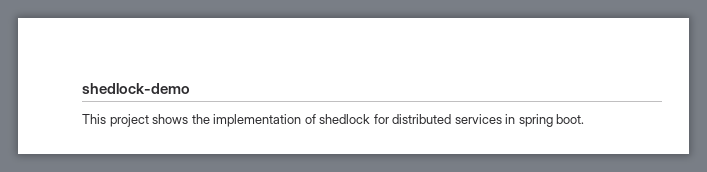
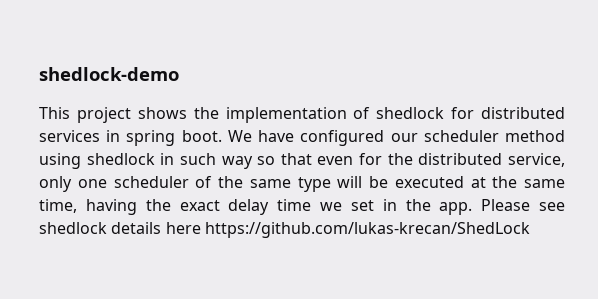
+ We have configured our scheduler method using shedlock in such way so that even for the distributed service, only one scheduler of the same type will be executed at the same time, having the exact delay time we set in the app. Please see shedlock details here https://github.com/lukas-krecan/ShedLock

